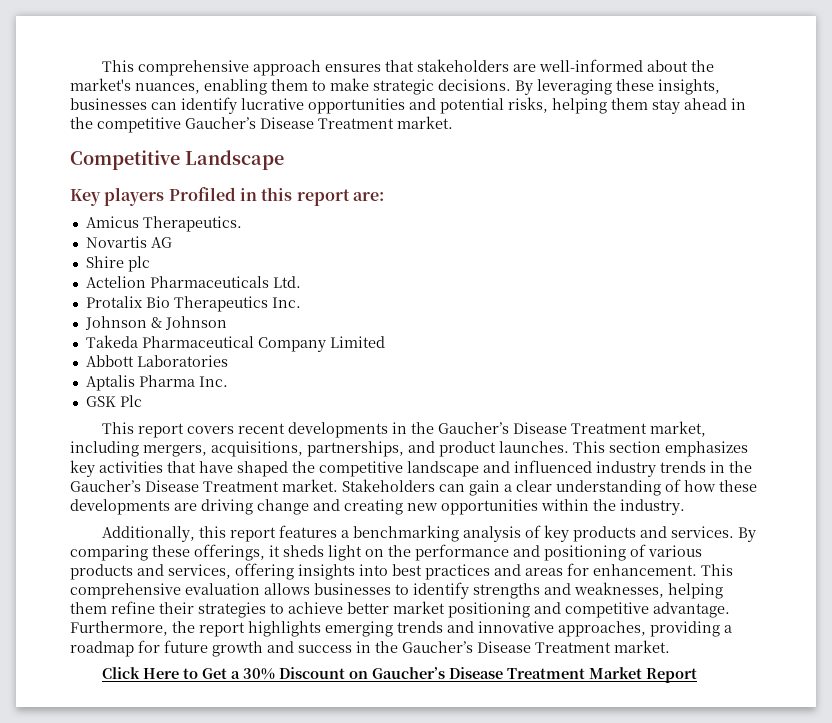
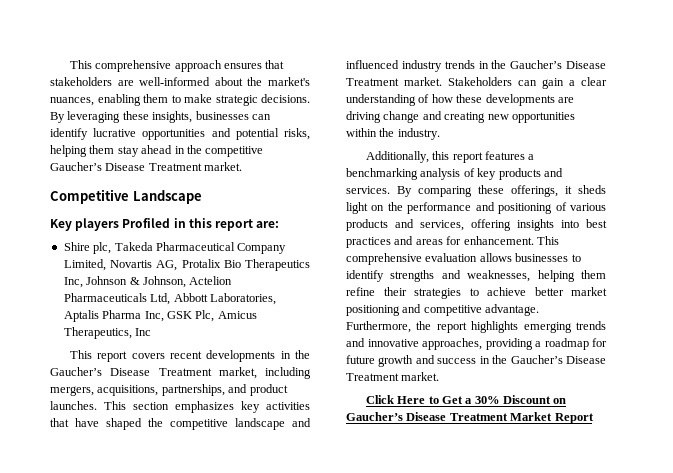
- Amicus Therapeutics.
- Novartis AG
- Shire plc
- Actelion Pharmaceuticals Ltd.
- Protalix Bio Therapeutics Inc.
- Johnson & Johnson
- Takeda Pharmaceutical Company Limited
- Abbott Laboratories
- Aptalis Pharma Inc.
- GSK Plc
+ Shire plc, Takeda Pharmaceutical Company Limited, Novartis AG, Protalix Bio Therapeutics Inc, Johnson & Johnson, Actelion Pharmaceuticals Ltd, Abbott Laboratories, Aptalis Pharma Inc, GSK Plc, Amicus Therapeutics, Inc

